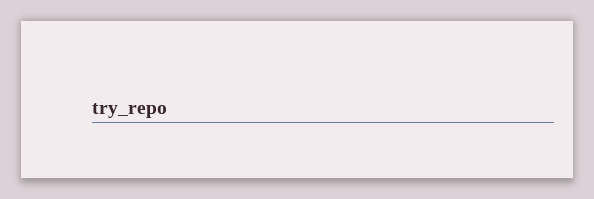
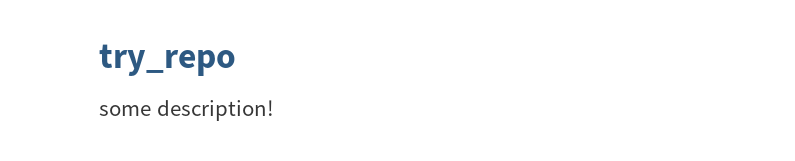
+ some description!

